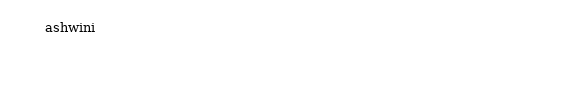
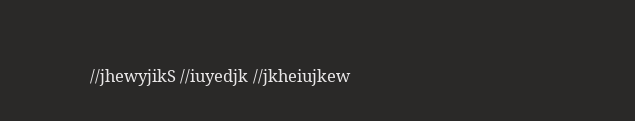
- ashwini
+ //jhewyjikS //iuyedjk //jkheiujkew

